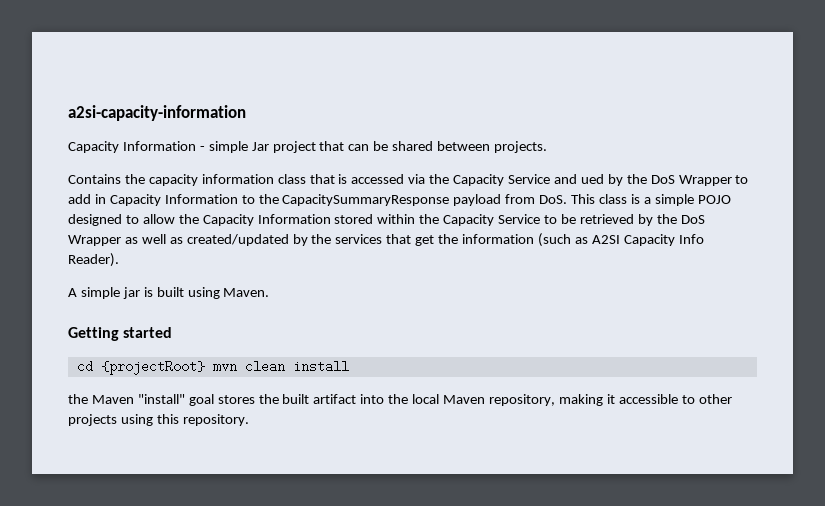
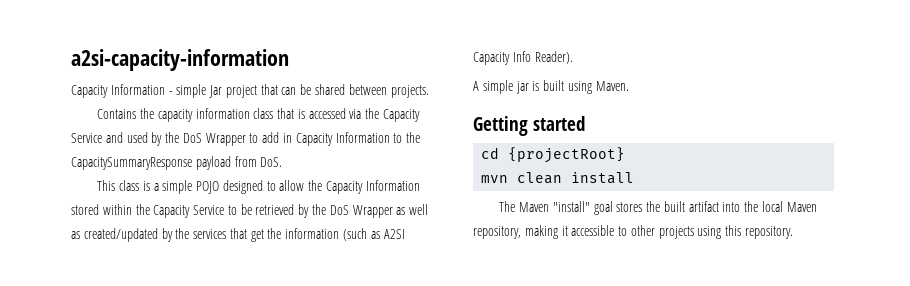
- Contains the capacity information class that is accessed via the Capacity Service and ued by the DoS Wrapper to add in Capacity Information to the CapacitySummaryResponse payload from DoS. This class is a simple POJO designed to allow the Capacity Information stored within the Capacity Service to be retrieved by the DoS Wrapper as well as created/updated by the services that get the information (such as A2SI Capacity Info Reader).
+ Contains the capacity information class that is accessed via the Capacity Service and used by the DoS Wrapper to add in Capacity Information to the CapacitySummaryResponse payload from DoS.
+ This class is a simple POJO designed to allow the Capacity Information stored within the Capacity Service to be retrieved by the DoS Wrapper as well as created/updated by the services that get the information (such as A2SI Capacity Info Reader).
- cd {projectRoot} mvn clean install
+ cd {projectRoot}
+ mvn clean install
- the Maven "install" goal stores the built artifact into the local Maven repository, making it accessible to other projects using this repository.
+ The Maven "install" goal stores the built artifact into the local Maven repository, making it accessible to other projects using this repository.

